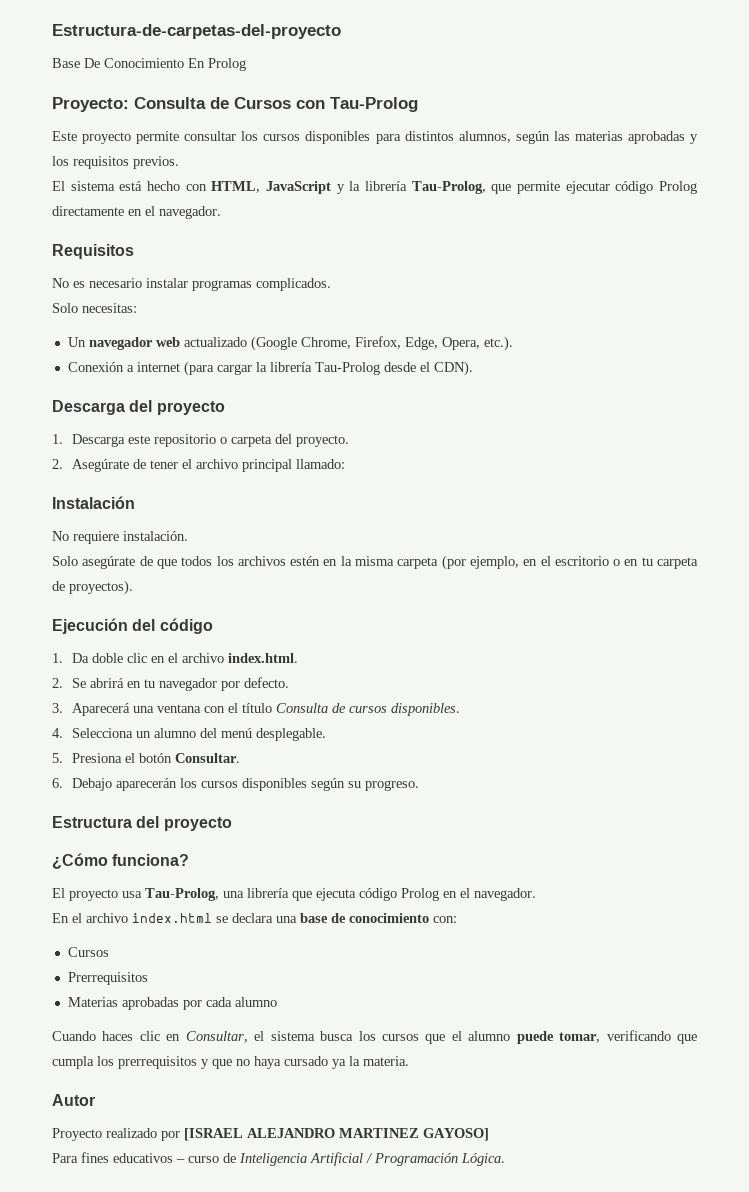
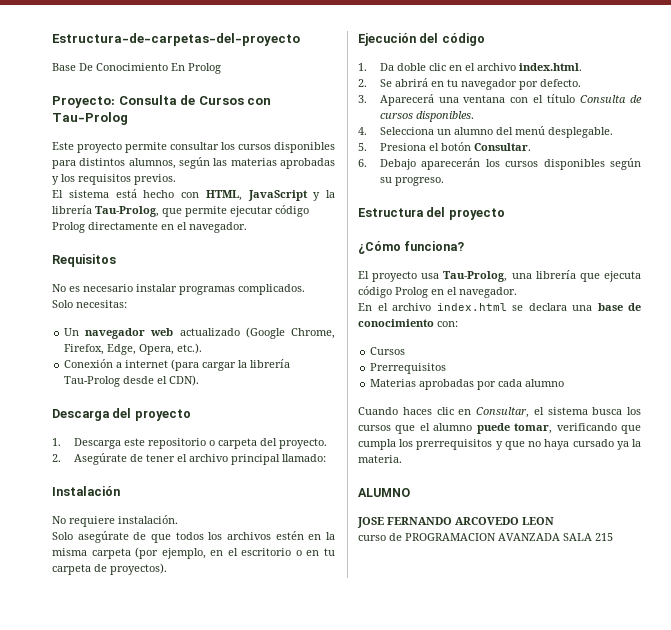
- Autor
- Proyecto realizado por [ISRAEL ALEJANDRO MARTINEZ GAYOSO]
- Para fines educativos – curso de Inteligencia Artificial / Programación Lógica.
+ ALUMNO
+ JOSE FERNANDO ARCOVEDO LEON
+ curso de PROGRAMACION AVANZADA SALA 215

